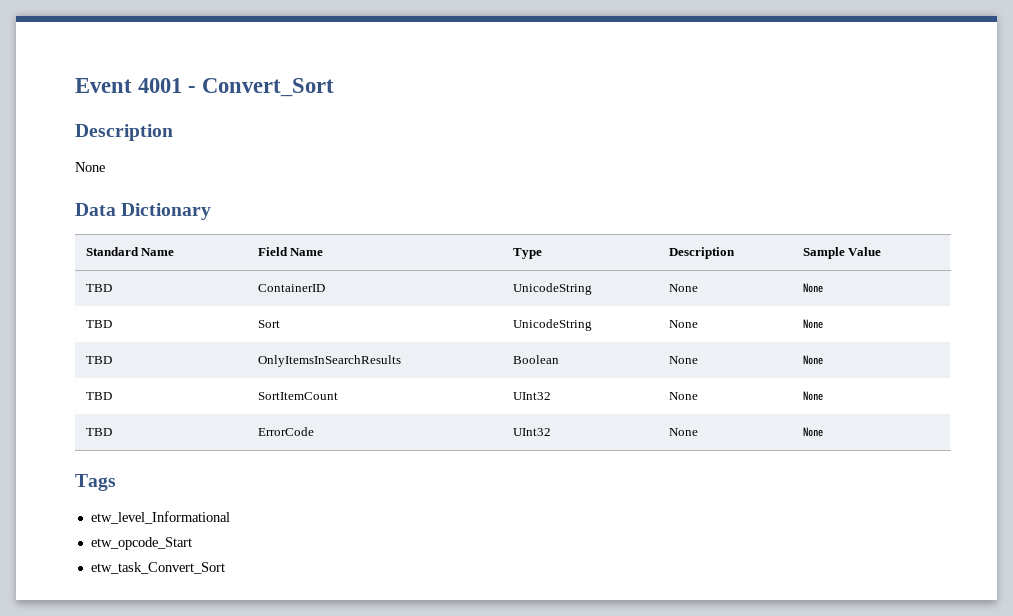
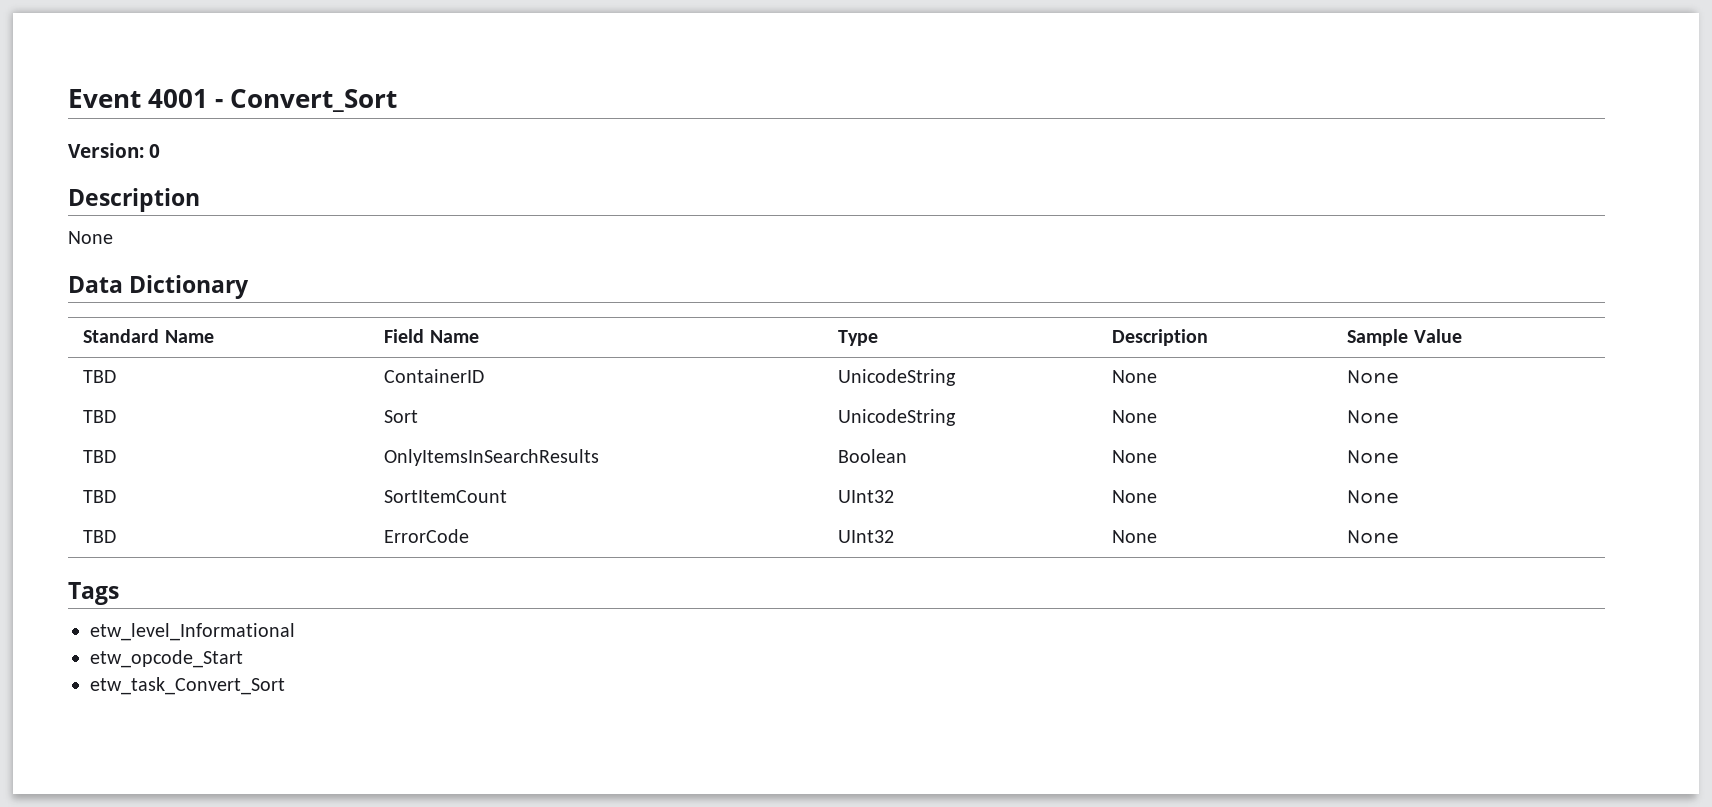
+ Version: 0

